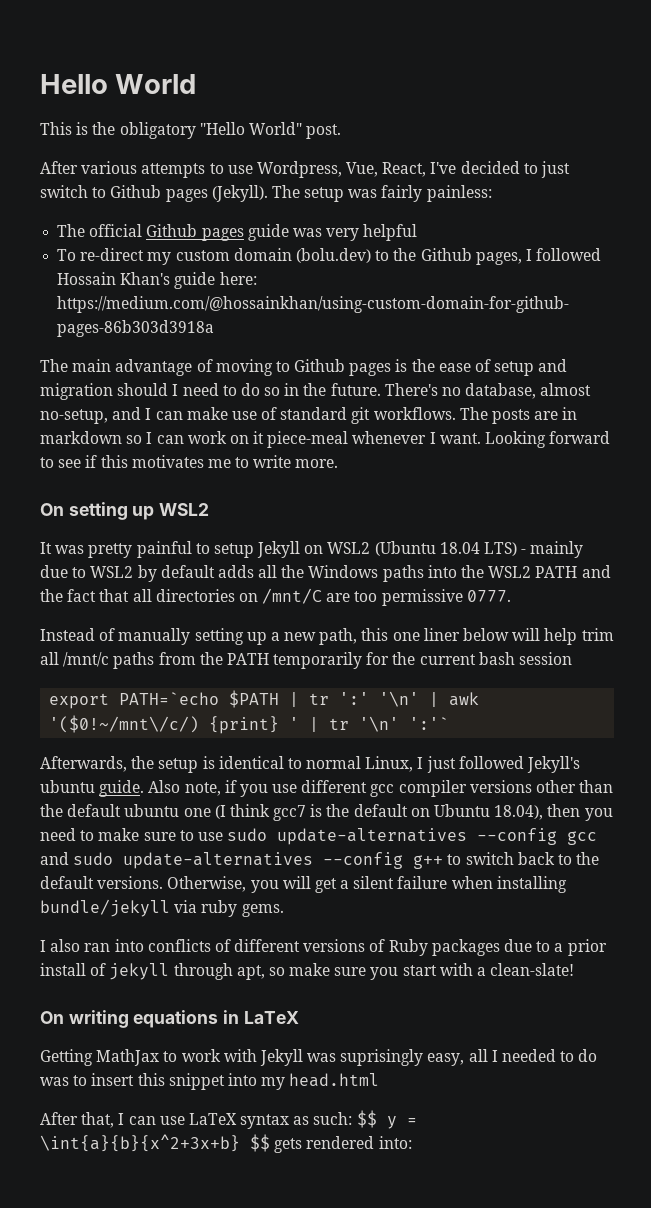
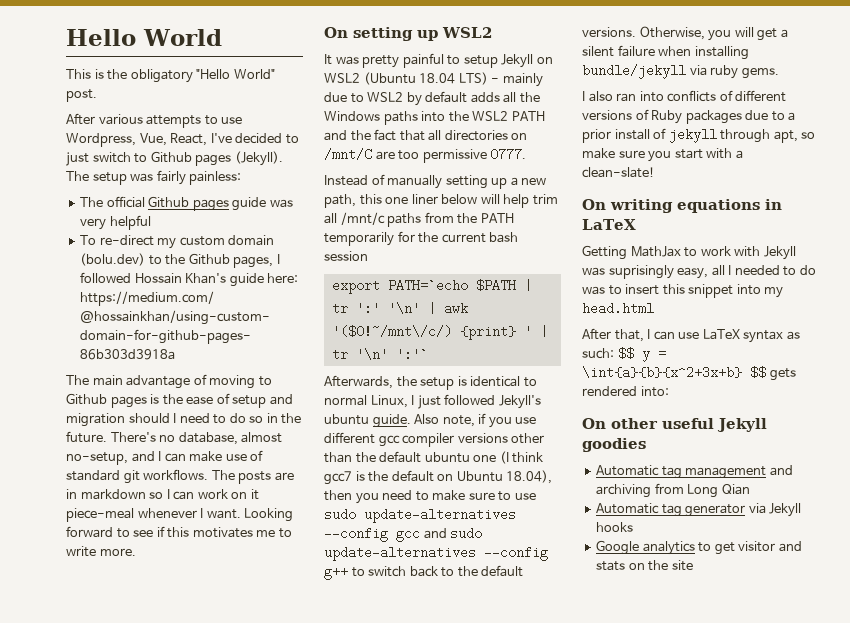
+ On other useful Jekyll goodies
+ Automatic tag management and archiving from Long Qian
+ Automatic tag generator via Jekyll hooks
+ Google analytics to get visitor and stats on the site

